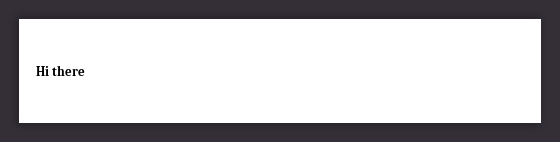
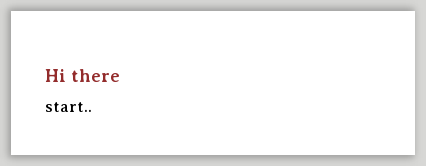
+ start..

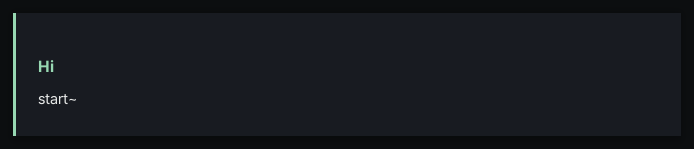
- Hi there
- start..
+ Hi
+ start~

